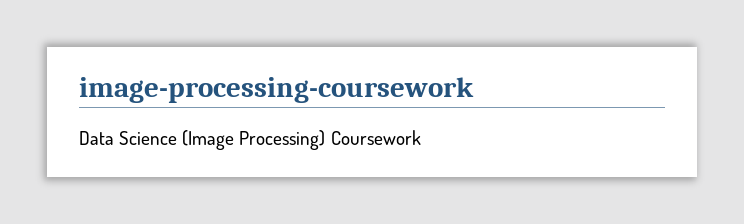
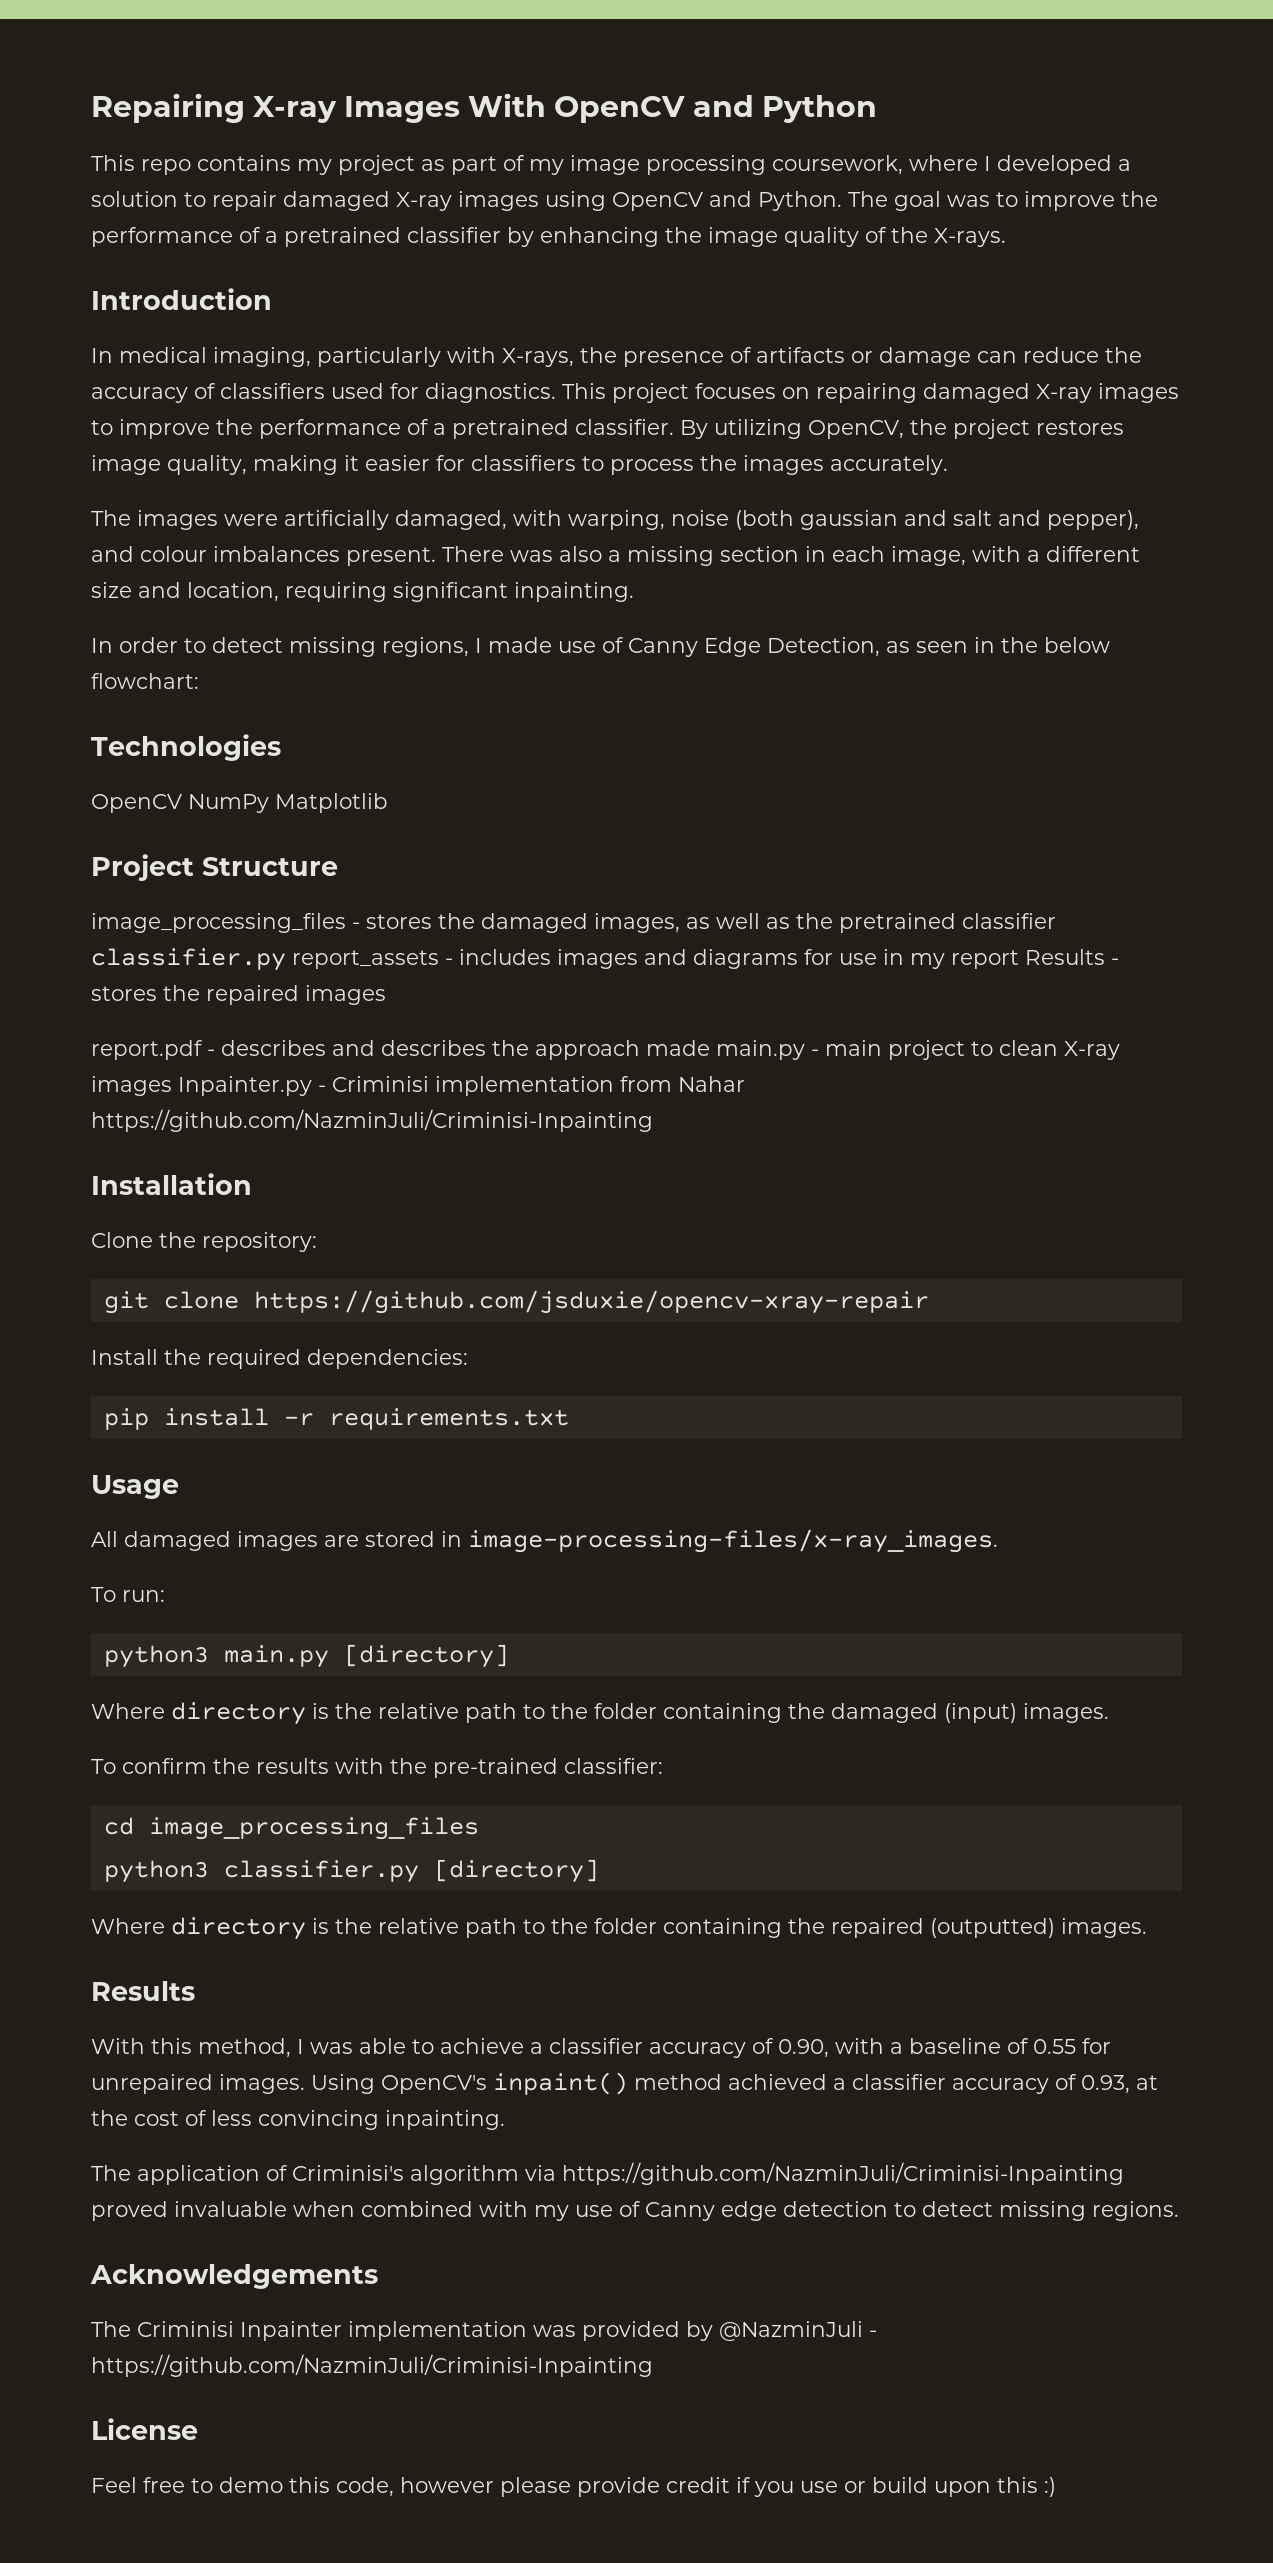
- image-processing-coursework
- Data Science (Image Processing) Coursework
+ Repairing X-ray Images With OpenCV and Python
+ This repo contains my project as part of my image processing coursework, where I developed a solution to repair damaged X-ray images using OpenCV and Python. The goal was to improve the performance of a pretrained classifier by enhancing the image quality of the X-rays.
+ Introduction
+ In medical imaging, particularly with X-rays, the presence of artifacts or damage can reduce the accuracy of classifiers used for diagnostics. This project focuses on repairing damaged X-ray images to improve the performance of a pretrained classifier. By utilizing OpenCV, the project restores image quality, making it easier for classifiers to process the images accurately.
+ The images were artificially damaged, with warping, noise (both gaussian and salt and pepper), and colour imbalances present. There was also a missing section in each image, with a different size and location, requiring significant inpainting.
+ In order to detect missing regions, I made use of Canny Edge Detection, as seen in the below flowchart:
+ Technologies
+ OpenCV NumPy Matplotlib
+ Project Structure
+ image_processing_files - stores the damaged images, as well as the pretrained classifier classifier.py report_assets - includes images and diagrams for use in my report Results - stores the repaired images
+ report.pdf - describes and describes the approach made main.py - main project to clean X-ray images Inpainter.py - Criminisi implementation from Nahar https://github.com/NazminJuli/Criminisi-Inpainting
+ Installation
+ Clone the repository:
+ git clone https://github.com/jsduxie/opencv-xray-repair
+ Install the required dependencies:
+ pip install -r requirements.txt
+ Usage
+ All damaged images are stored in image-processing-files/x-ray_images.
+ To run:
+ python3 main.py [directory]
+ Where directory is the relative path to the folder containing the damaged (input) images.
+ To confirm the results with the pre-trained classifier:
+ cd image_processing_files
+ python3 classifier.py [directory]
+ Where directory is the relative path to the folder containing the repaired (outputted) images.
+ Results
+ With this method, I was able to achieve a classifier accuracy of 0.90, with a baseline of 0.55 for unrepaired images. Using OpenCV's inpaint() method achieved a classifier accuracy of 0.93, at the cost of less convincing inpainting.
+ The application of Criminisi's algorithm via https://github.com/NazminJuli/Criminisi-Inpainting proved invaluable when combined with my use of Canny edge detection to detect missing regions.
+ Acknowledgements
+ The Criminisi Inpainter implementation was provided by @NazminJuli - https://github.com/NazminJuli/Criminisi-Inpainting
+ License
+ Feel free to demo this code, however please provide credit if you use or build upon this :)

